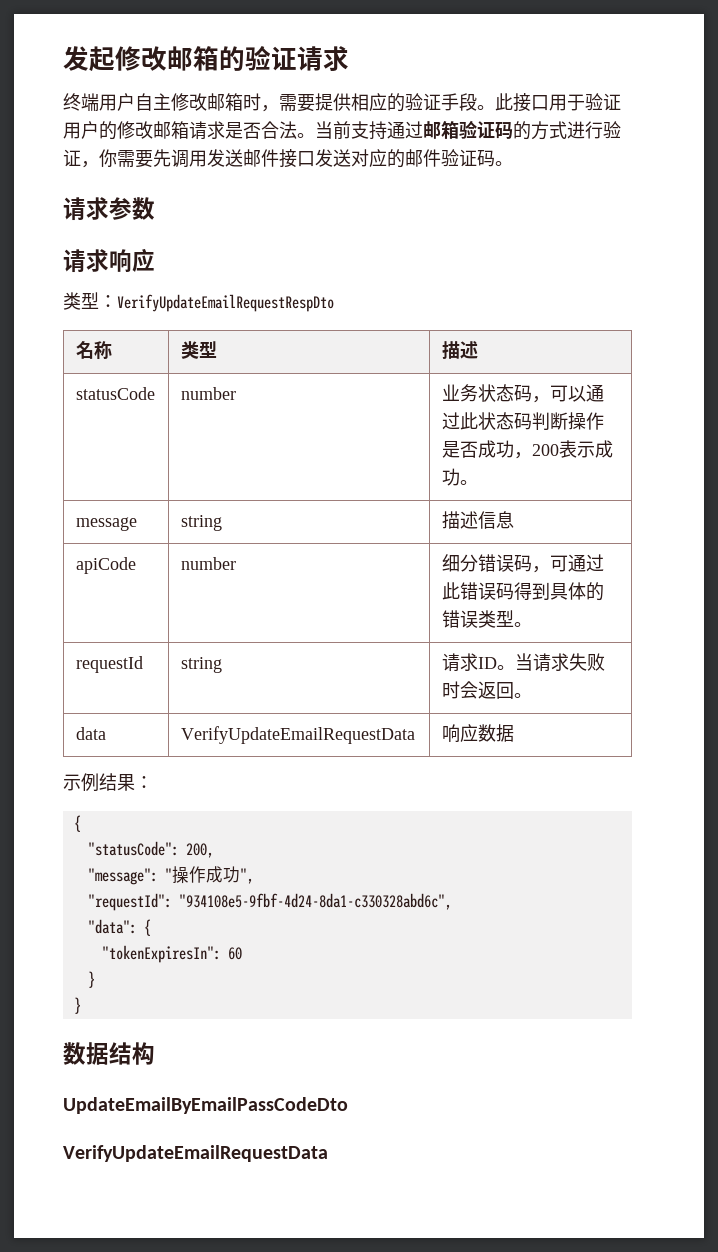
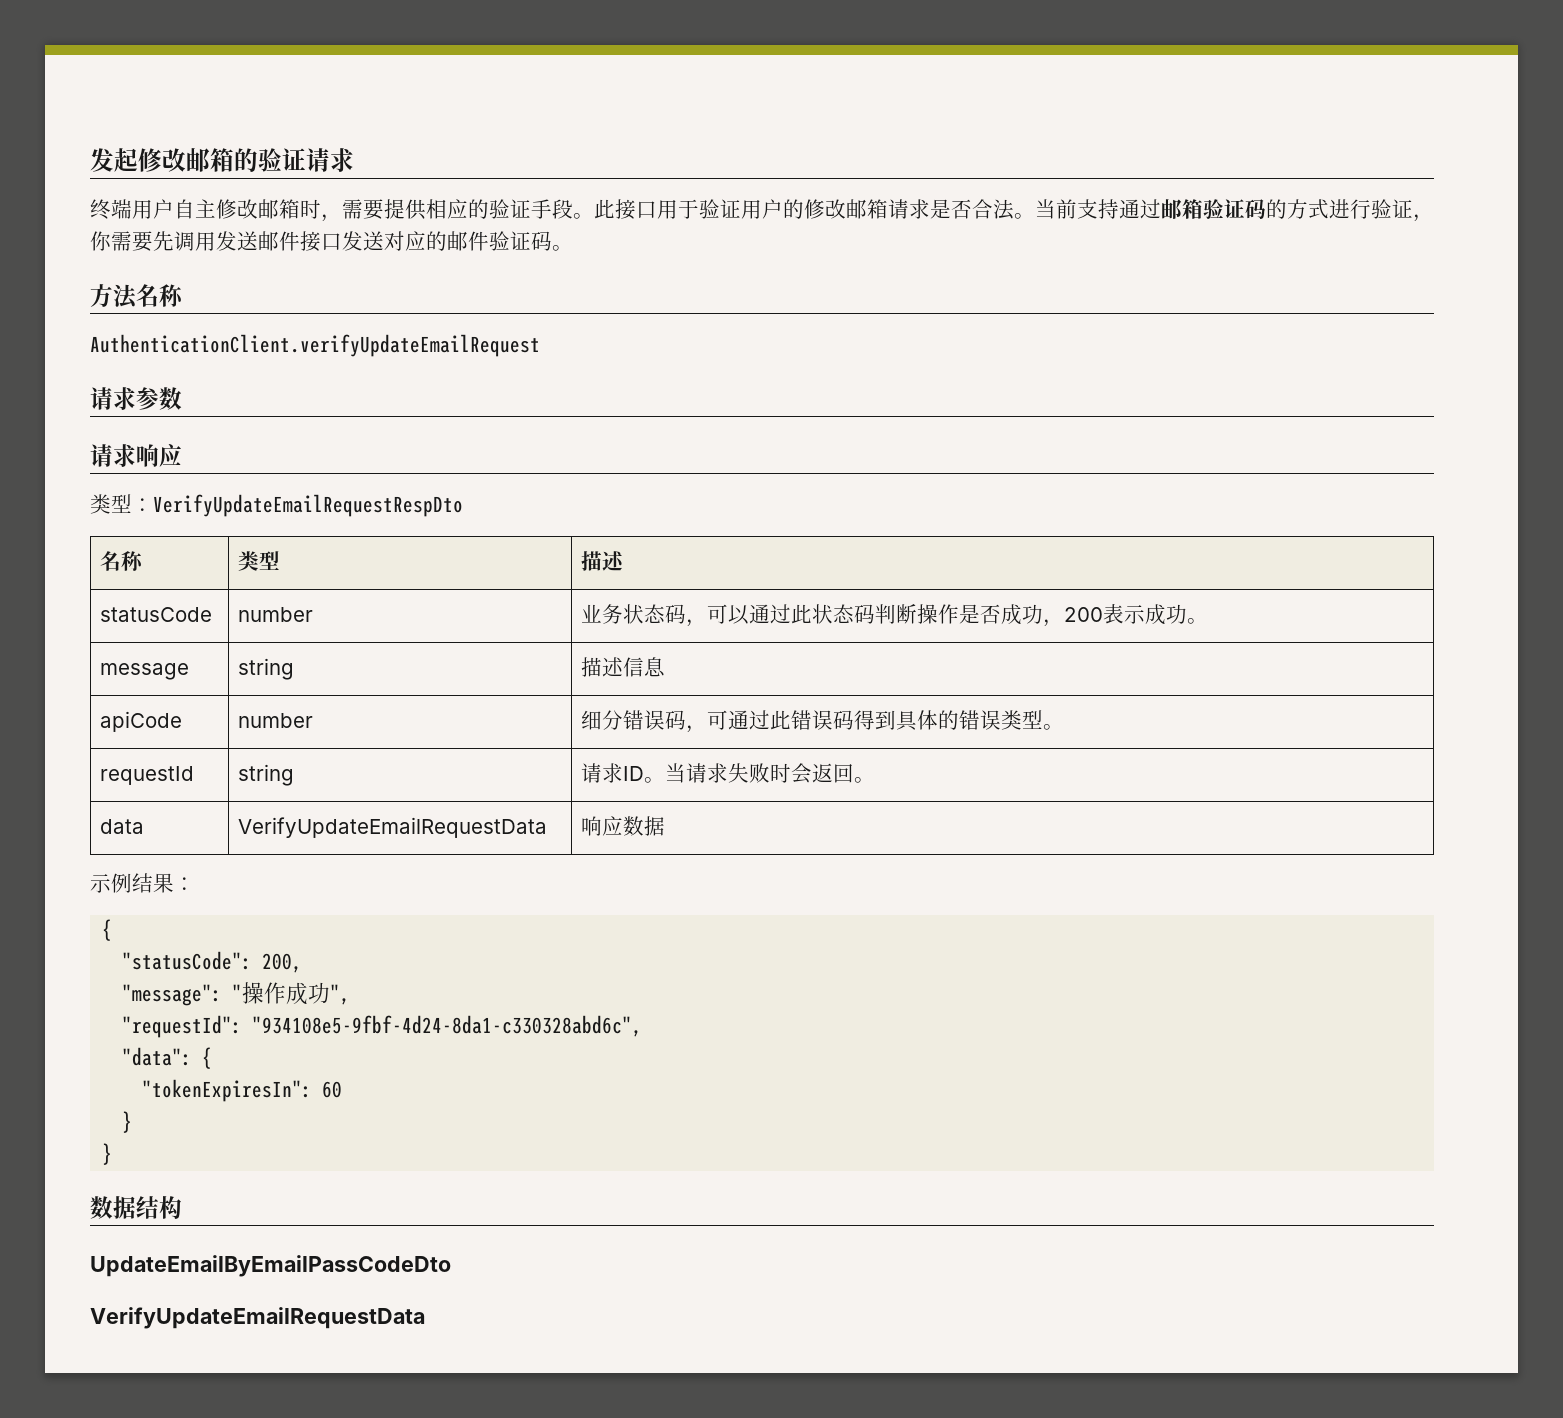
+ 方法名称
+ AuthenticationClient.verifyUpdateEmailRequest

